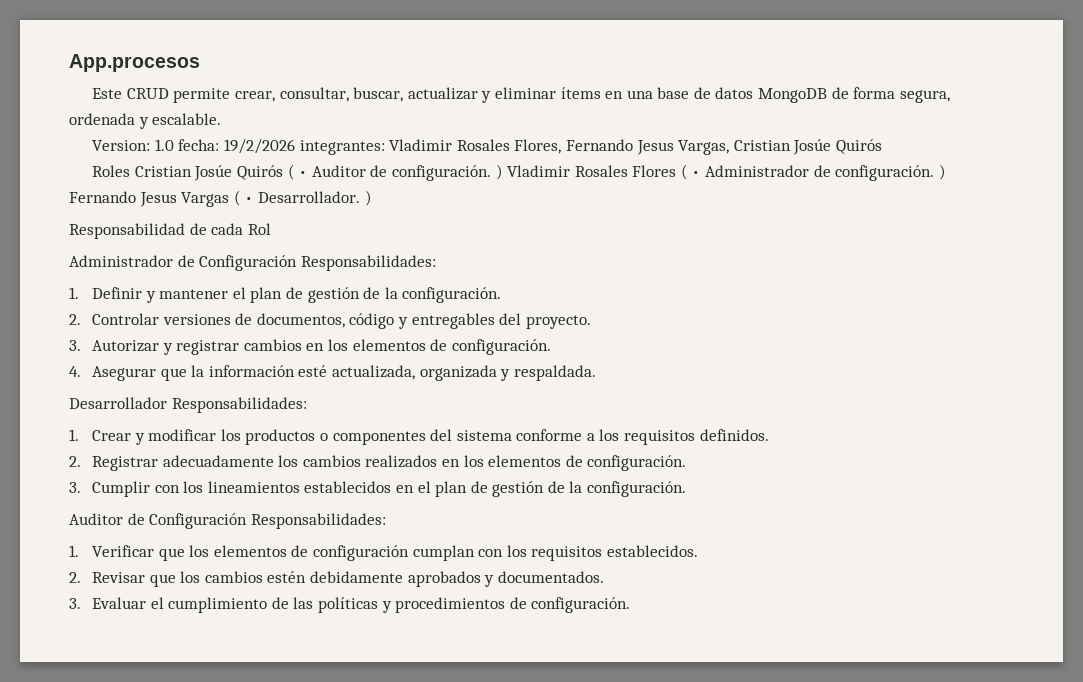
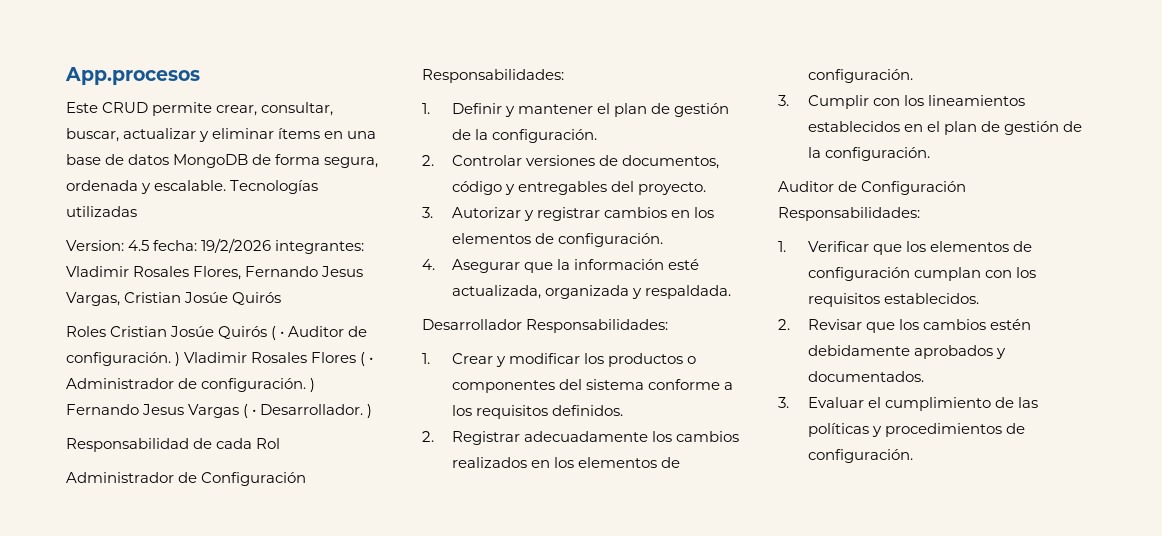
+ Tecnologías utilizadas
- Version: 1.0 fecha: 19/2/2026 integrantes: Vladimir Rosales Flores, Fernando Jesus Vargas, Cristian Josúe Quirós
+ Version: 4.5 fecha: 19/2/2026 integrantes: Vladimir Rosales Flores, Fernando Jesus Vargas, Cristian Josúe Quirós

